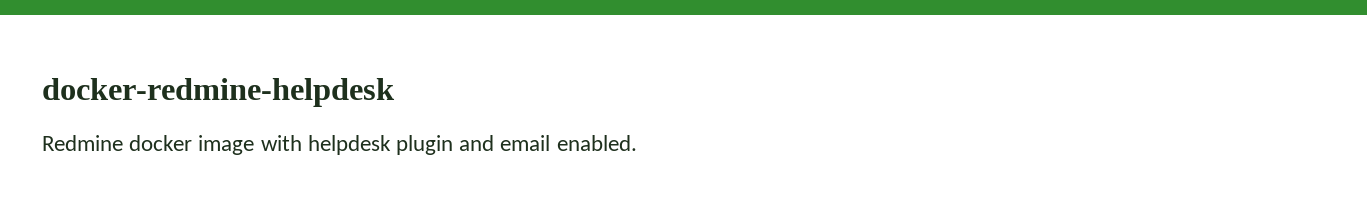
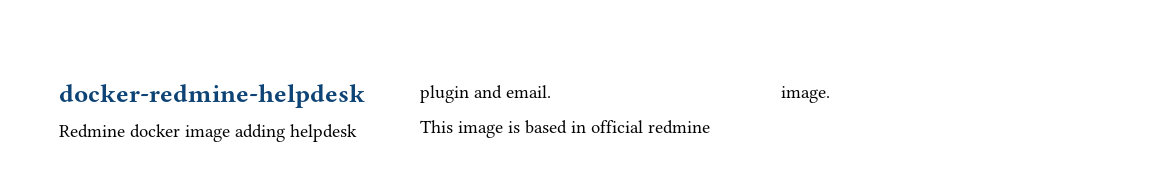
- Redmine docker image with helpdesk plugin and email enabled.
+ Redmine docker image adding helpdesk plugin and email.
+ This image is based in official redmine image.

